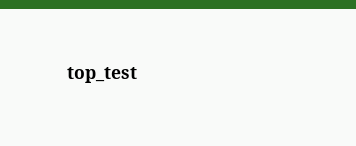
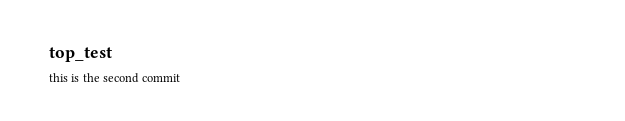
+ this is the second commit

